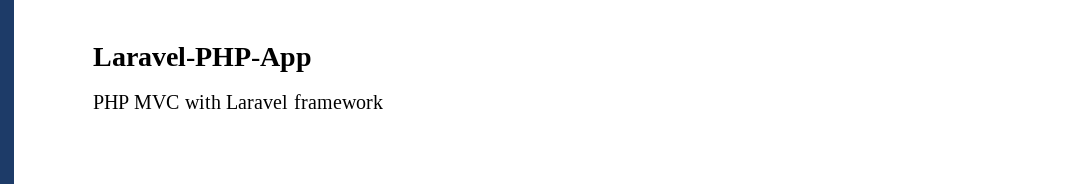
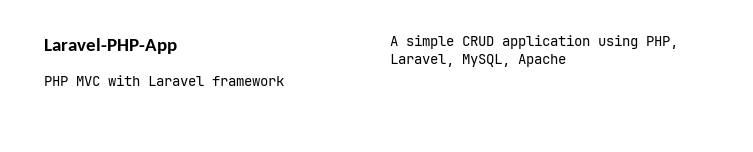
+ A simple CRUD application using PHP, Laravel, MySQL, Apache

